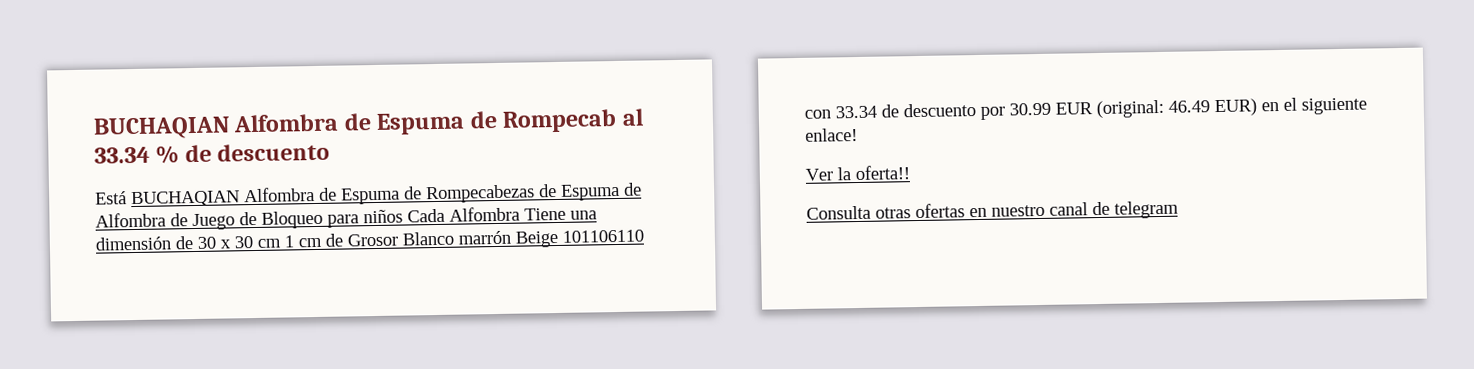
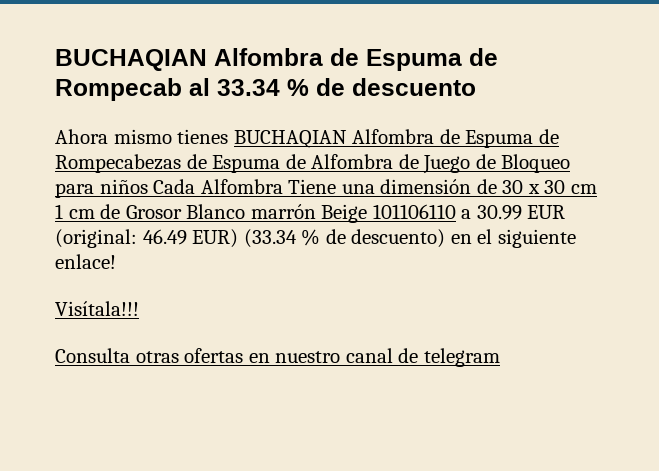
- Está BUCHAQIAN Alfombra de Espuma de Rompecabezas de Espuma de Alfombra de Juego de Bloqueo para niños Cada Alfombra Tiene una dimensión de 30 x 30 cm 1 cm de Grosor Blanco marrón Beige 101106110 con 33.34 de descuento por 30.99 EUR (original: 46.49 EUR) en el siguiente enlace!
+ Ahora mismo tienes BUCHAQIAN Alfombra de Espuma de Rompecabezas de Espuma de Alfombra de Juego de Bloqueo para niños Cada Alfombra Tiene una dimensión de 30 x 30 cm 1 cm de Grosor Blanco marrón Beige 101106110 a 30.99 EUR (original: 46.49 EUR) (33.34 % de descuento) en el siguiente enlace!
- Ver la oferta!!
+ Visítala!!!

